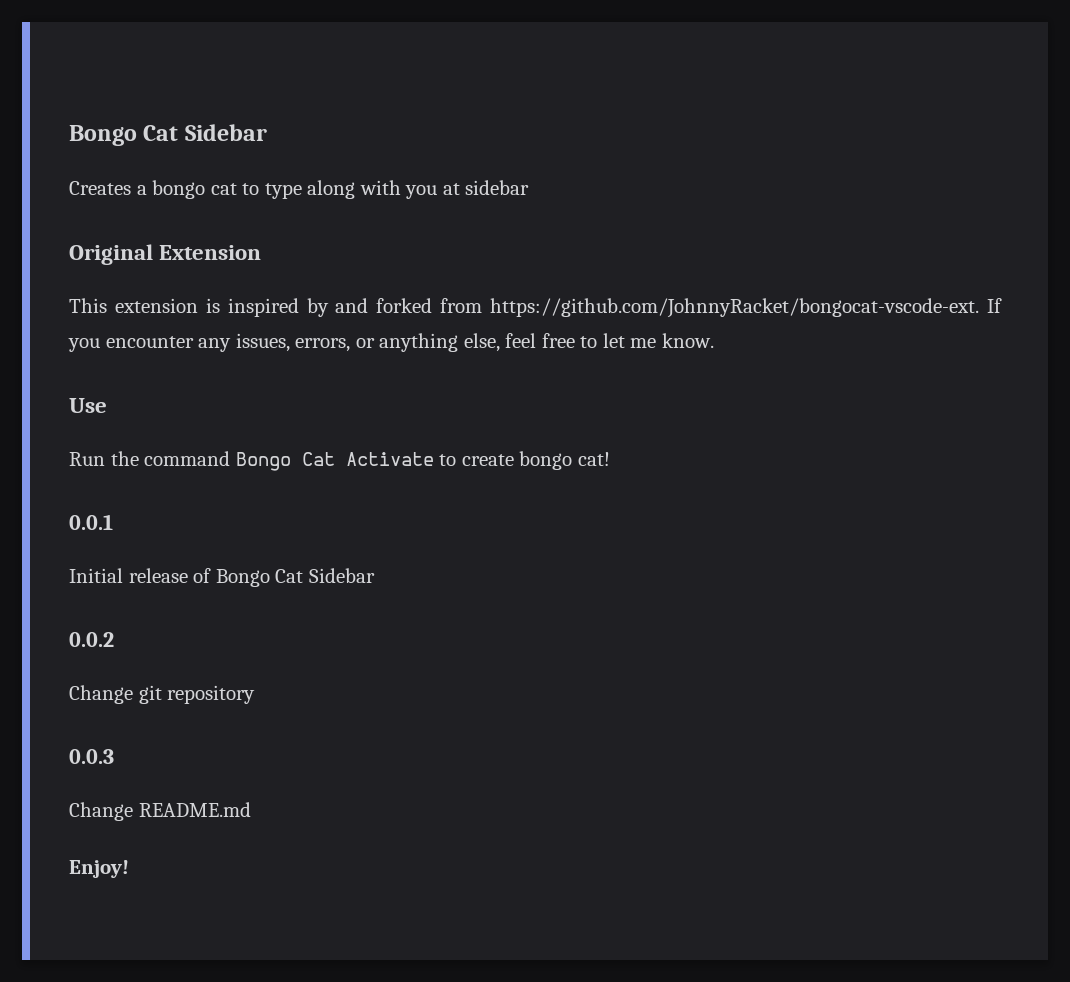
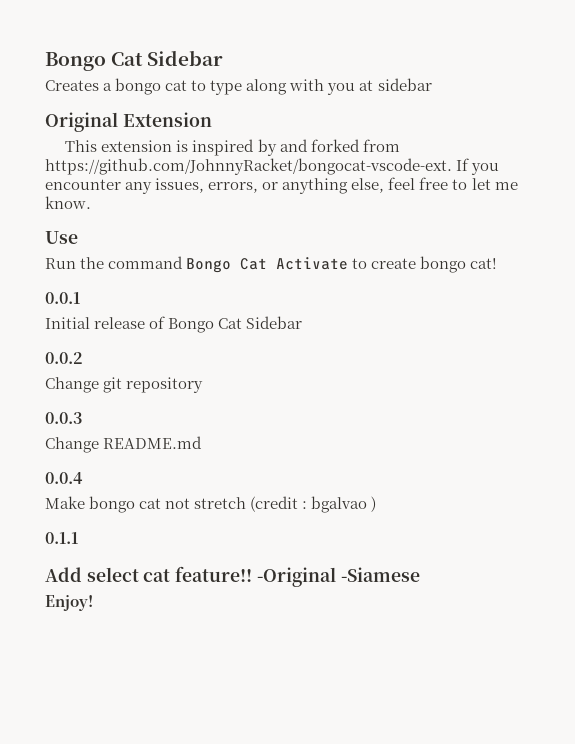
+ 0.0.4
+ Make bongo cat not stretch (credit : bgalvao )
+ 0.1.1
+ Add select cat feature!! -Original -Siamese

